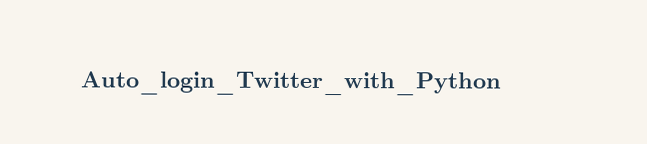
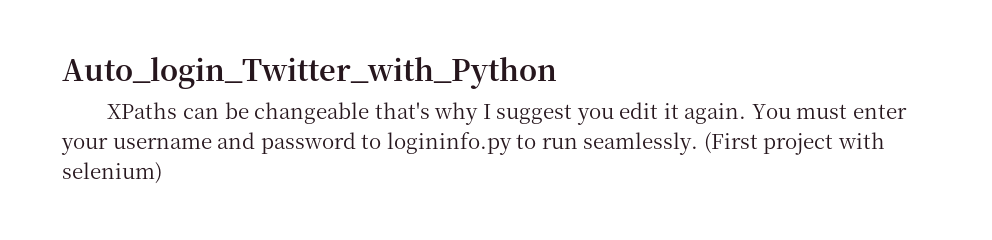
+ XPaths can be changeable that's why I suggest you edit it again. You must enter your username and password to logininfo.py to run seamlessly. (First project with selenium)

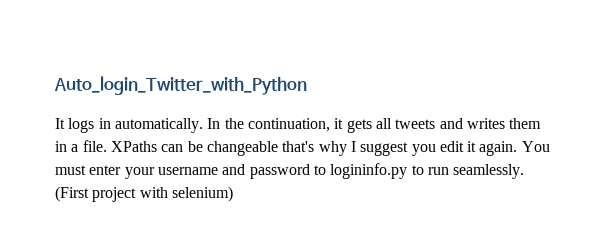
+ It logs in automatically. In the continuation, it gets all tweets and writes them in a file.

